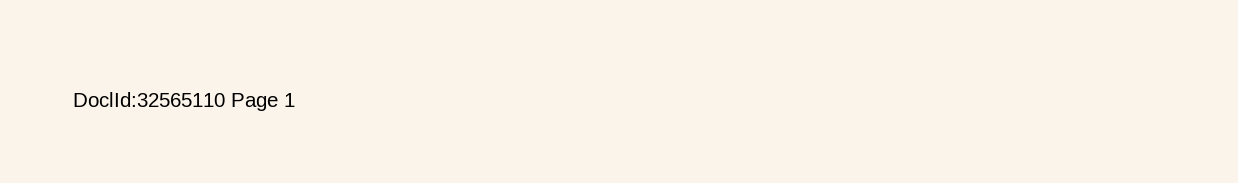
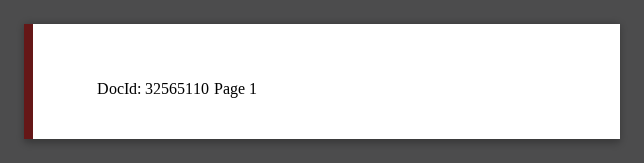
- DoclId:32565110 Page 1
+ DocId: 32565110 Page 1

